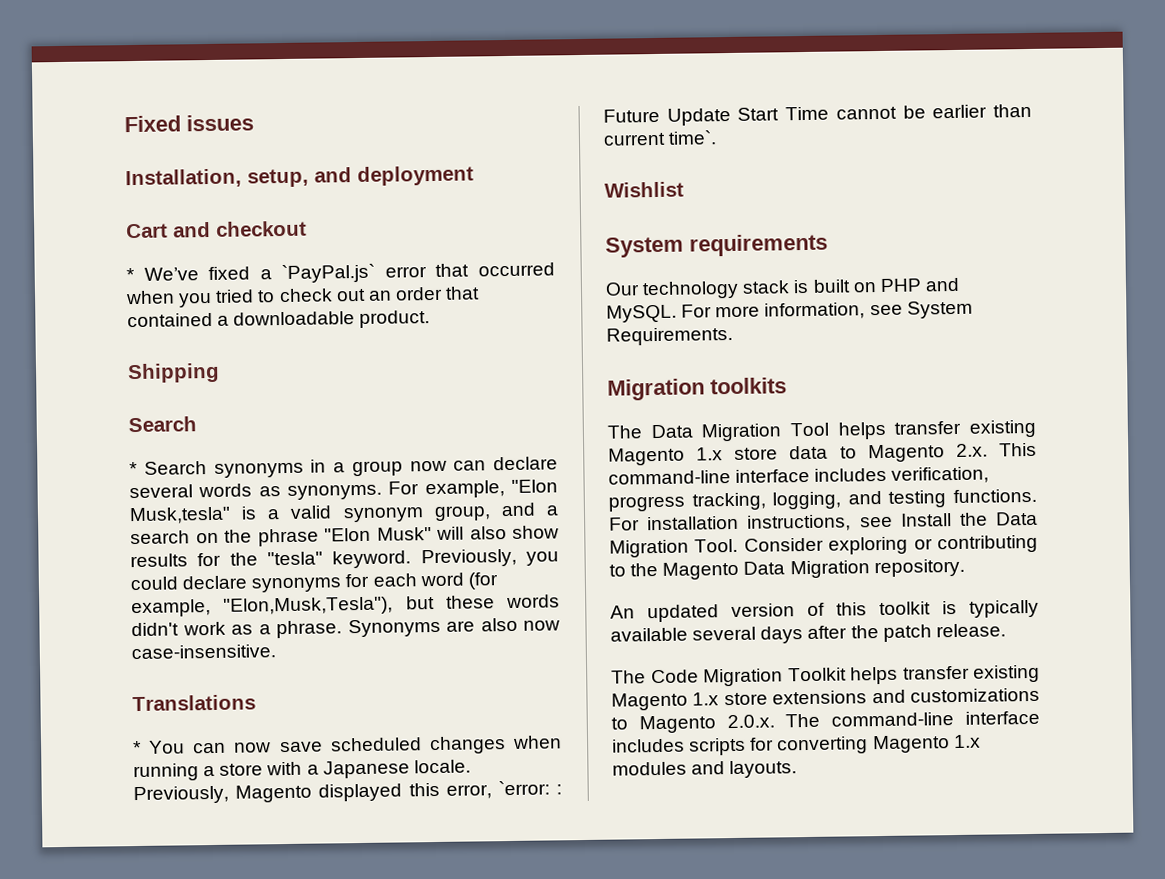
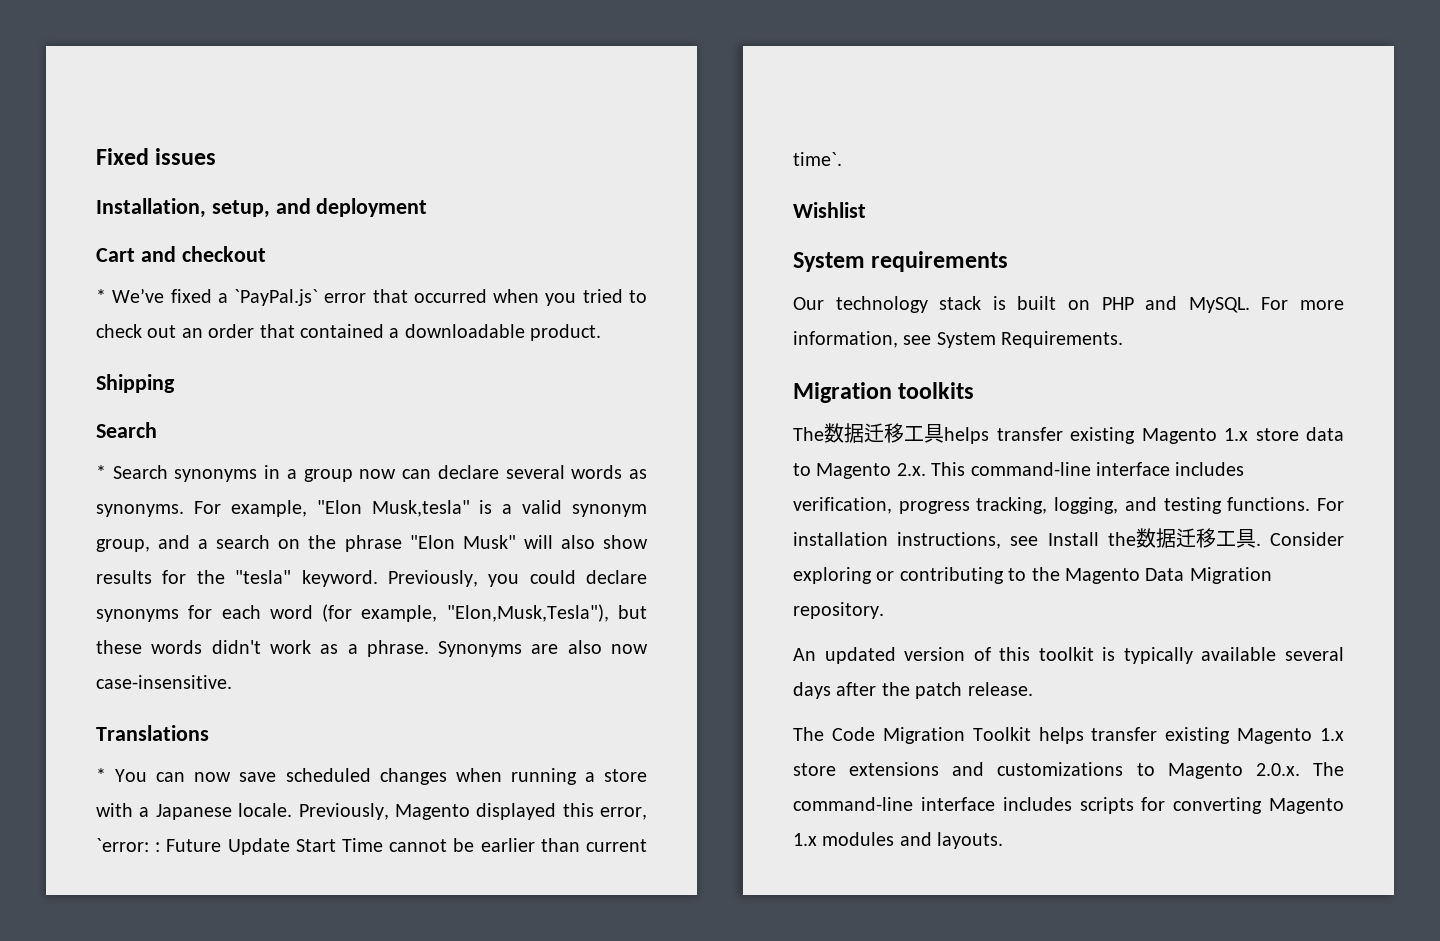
- The Data Migration Tool helps transfer existing Magento 1.x store data to Magento 2.x. This command-line interface includes verification, progress tracking, logging, and testing functions.
+ The数据迁移工具helps transfer existing Magento 1.x store data to Magento 2.x. This command-line interface includes verification, progress tracking, logging, and testing functions.
- For installation instructions, see Install the Data Migration Tool.
+ For installation instructions, see Install the数据迁移工具.

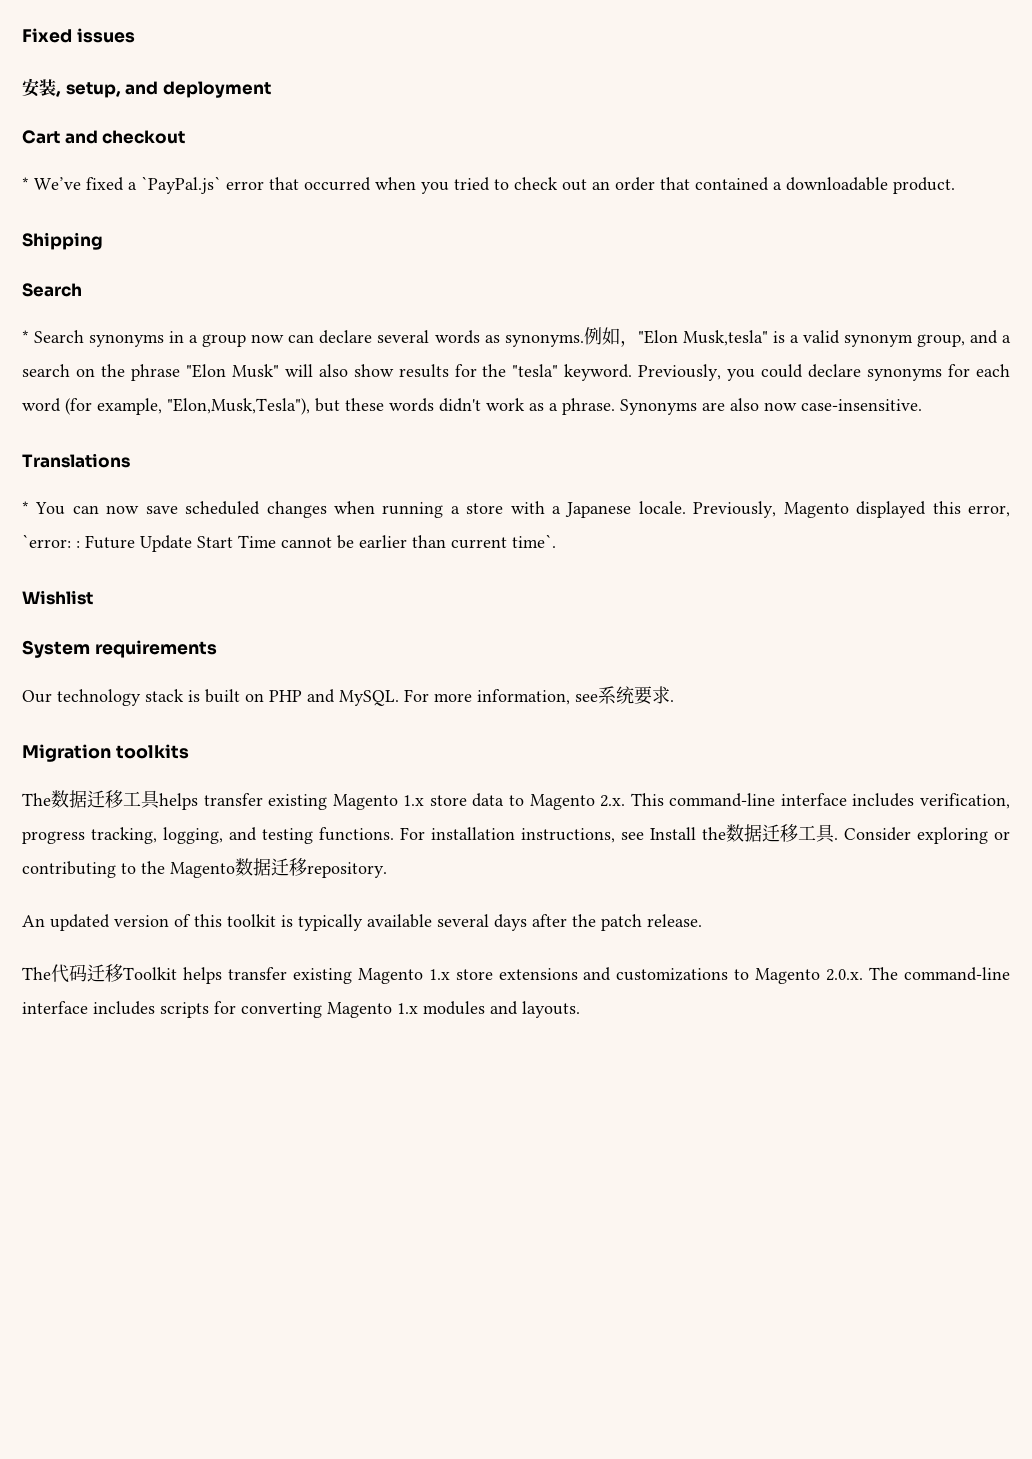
- Installation, setup, and deployment
+ 安装, setup, and deployment
- For example, "Elon Musk,tesla" is a valid synonym group, and a search on the phrase "Elon Musk" will also show results for the "tesla" keyword.
+ 例如，"Elon Musk,tesla" is a valid synonym group, and a search on the phrase "Elon Musk" will also show results for the "tesla" keyword.
- For more information, see System Requirements.
+ For more information, see系统要求.
- Consider exploring or contributing to the Magento Data Migration repository.
+ Consider exploring or contributing to the Magento数据迁移repository.
- The Code Migration Toolkit helps transfer existing Magento 1.x store extensions and customizations to Magento 2.0.x. The command-line interface includes scripts for converting Magento 1.x modules and layouts.
+ The代码迁移Toolkit helps transfer existing Magento 1.x store extensions and customizations to Magento 2.0.x. The command-line interface includes scripts for converting Magento 1.x modules and layouts.

